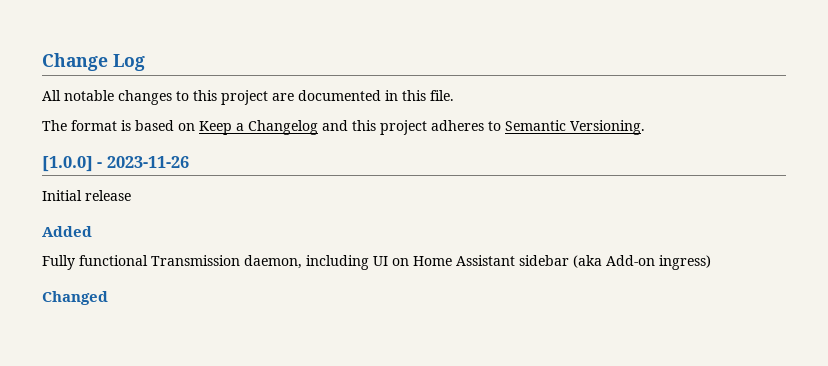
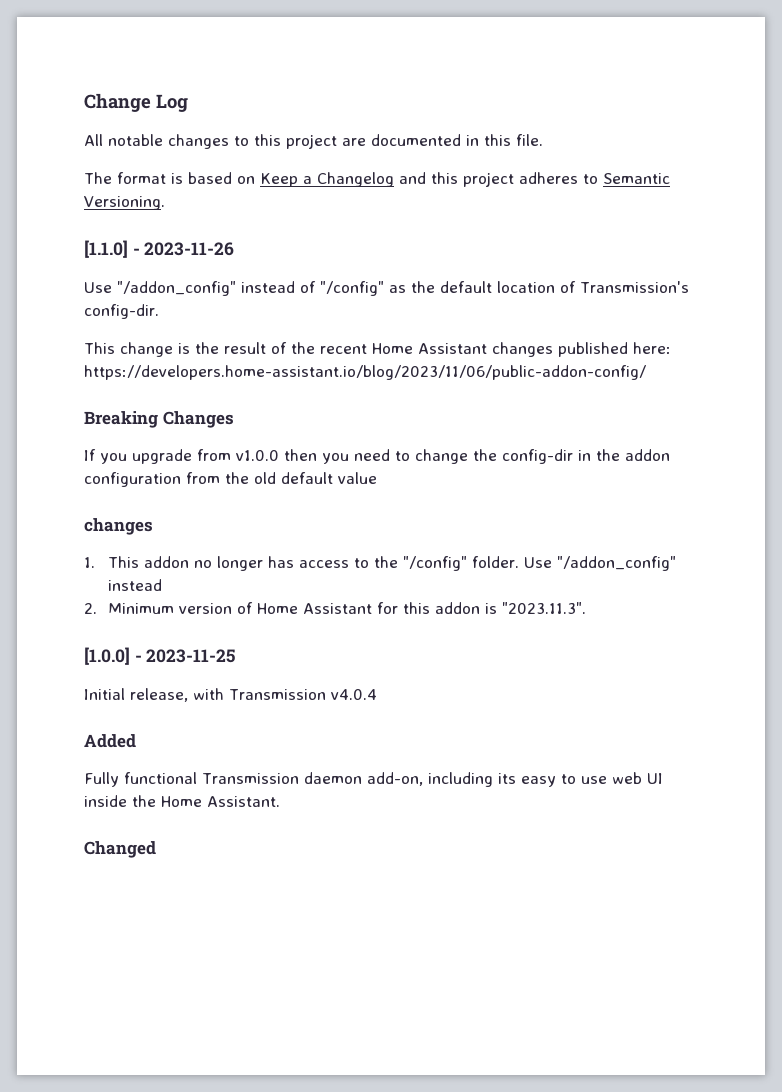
- [1.0.0] - 2023-11-26
+ [1.1.0] - 2023-11-26
- Initial release
+ Use "/addon_config" instead of "/config" as the default location of Transmission's config-dir.
+ This change is the result of the recent Home Assistant changes published here: https://developers.home-assistant.io/blog/2023/11/06/public-addon-config/
+ Breaking Changes
+ If you upgrade from v1.0.0 then you need to change the config-dir in the addon configuration from the old default value
+ changes
+ 1. This addon no longer has access to the "/config" folder. Use "/addon_config" instead
+ 2. Minimum version of Home Assistant for this addon is "2023.11.3".
+ [1.0.0] - 2023-11-25
+ Initial release, with Transmission v4.0.4
  Added
- Fully functional Transmission daemon, including UI on Home Assistant sidebar (aka Add-on ingress)
+ Fully functional Transmission daemon add-on, including its easy to use web UI inside the Home Assistant.

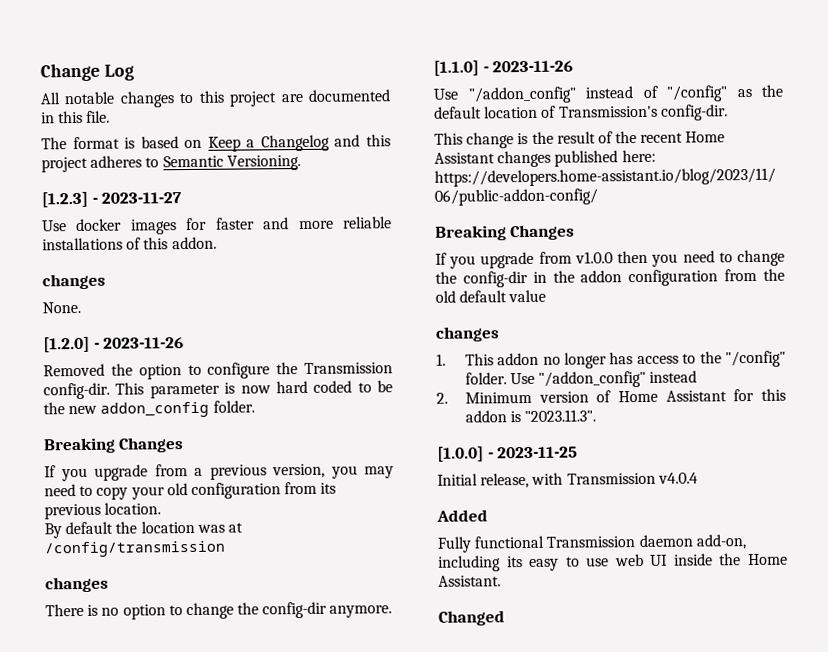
+ [1.2.3] - 2023-11-27
+ Use docker images for faster and more reliable installations of this addon.
+ changes
+ None.
+ [1.2.0] - 2023-11-26
+ Removed the option to configure the Transmission config-dir. This parameter is now hard coded to be the new addon_config folder.
+ Breaking Changes
+ If you upgrade from a previous version, you may need to copy your old configuration from its previous location.
+ By default the location was at /config/transmission
+ changes
+ There is no option to change the config-dir anymore.

